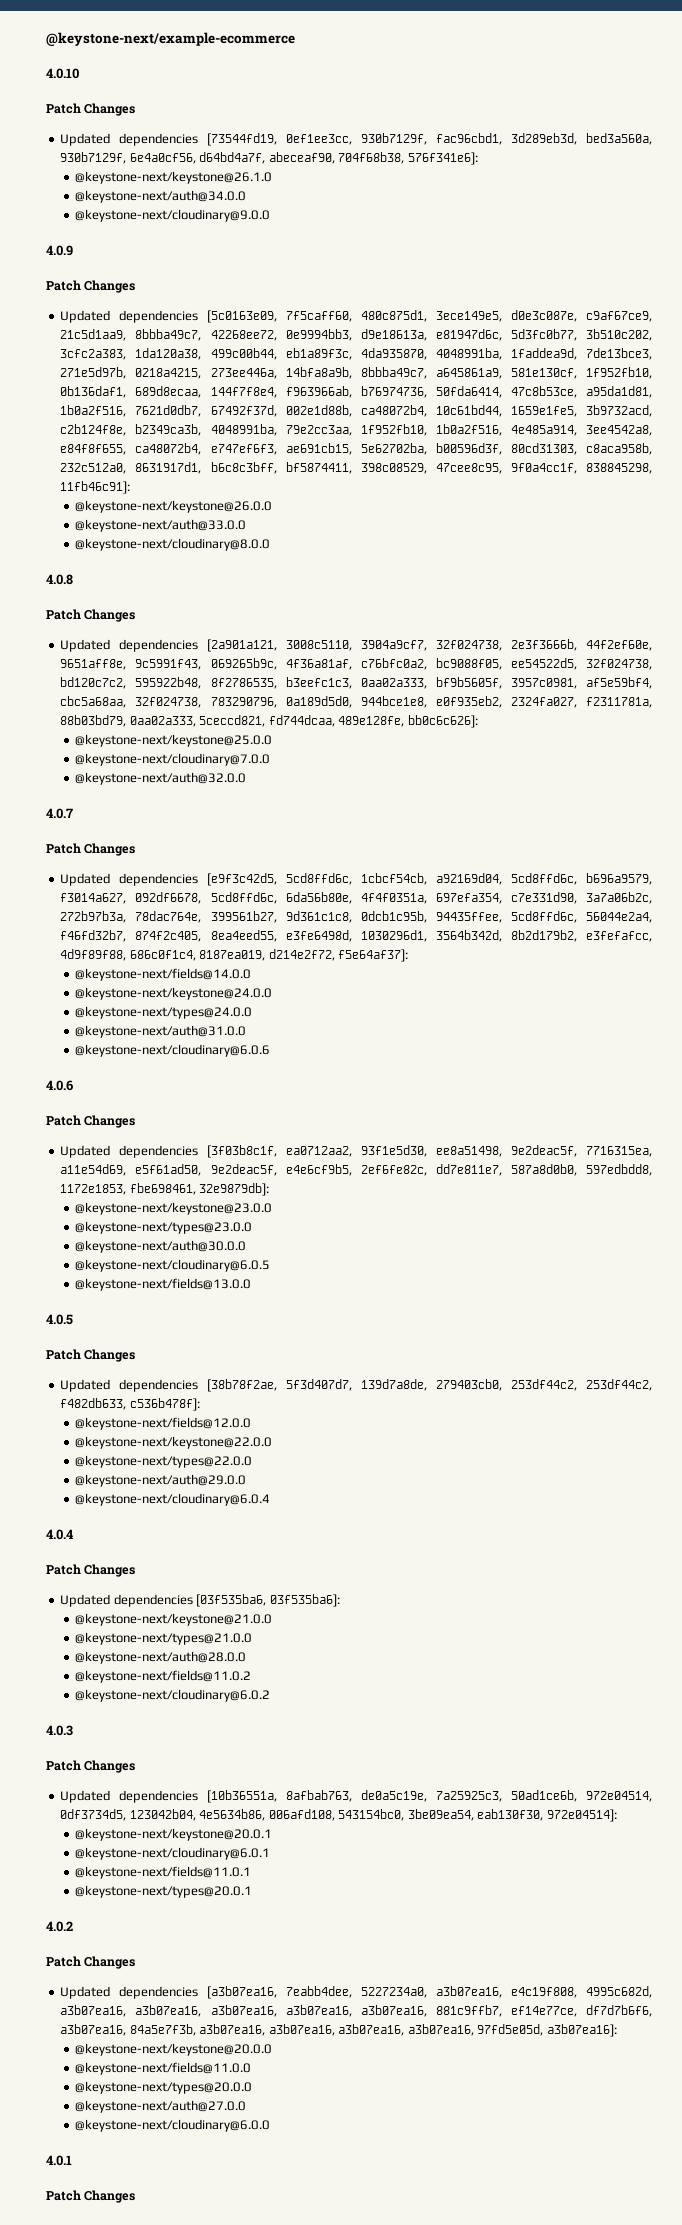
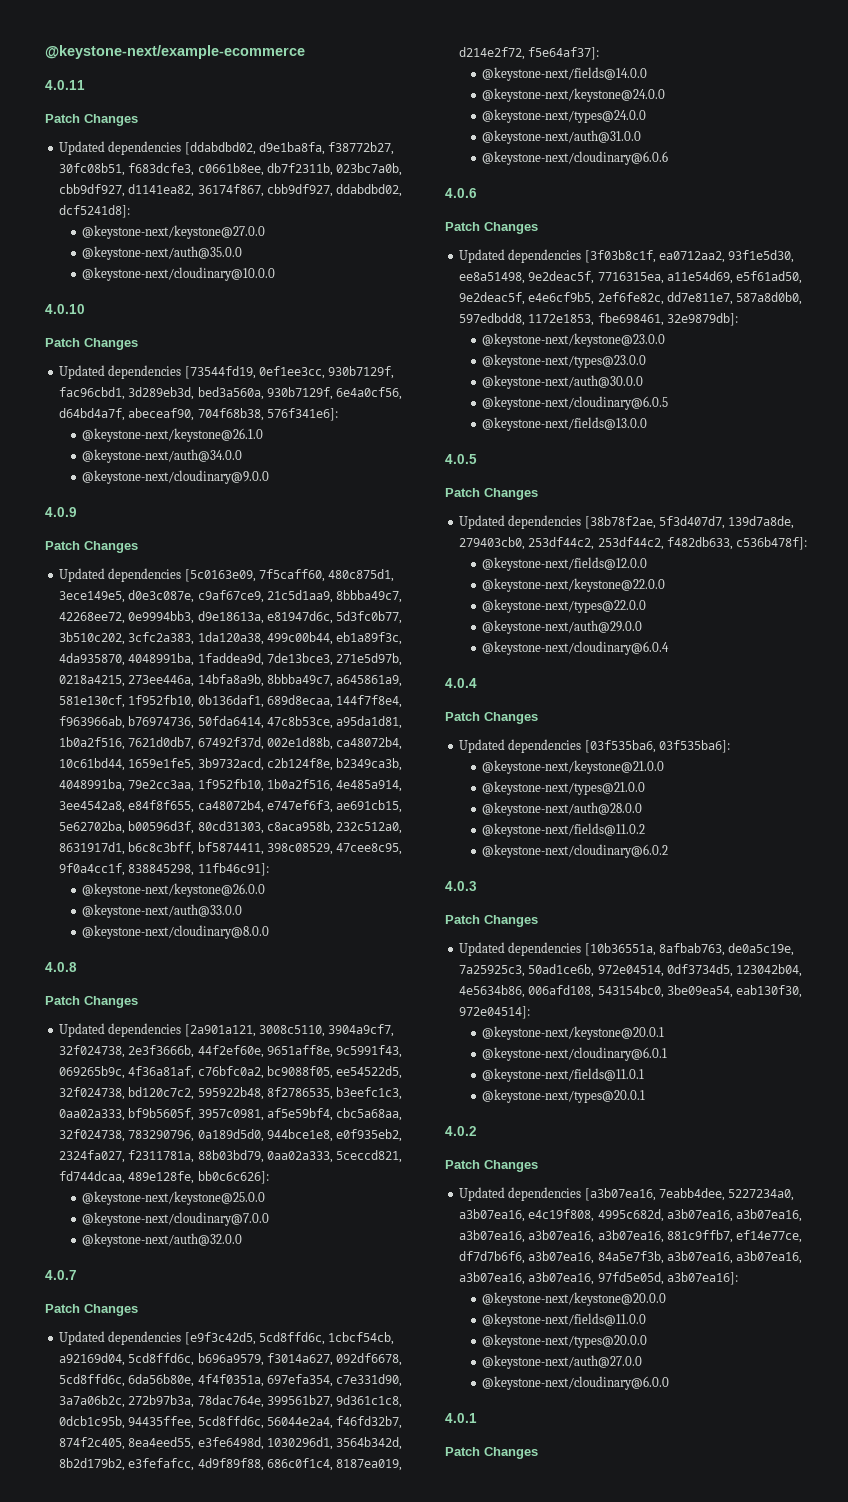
+ 4.0.11
+ Patch Changes
+ Updated dependencies [ddabdbd02, d9e1ba8fa, f38772b27, 30fc08b51, f683dcfe3, c0661b8ee, db7f2311b, 023bc7a0b, cbb9df927, d1141ea82, 36174f867, cbb9df927, ddabdbd02, dcf5241d8]:
+ @keystone-next/keystone@27.0.0
+ @keystone-next/auth@35.0.0
+ @keystone-next/cloudinary@10.0.0

